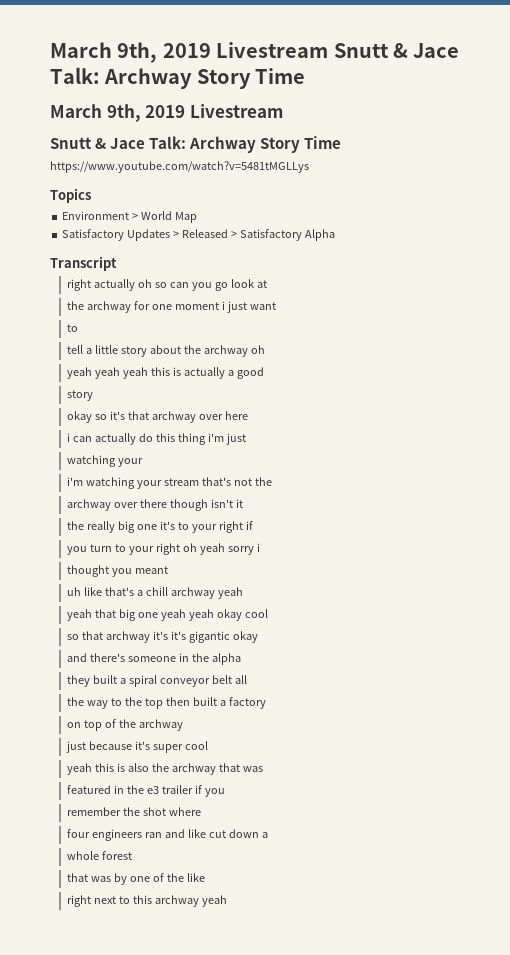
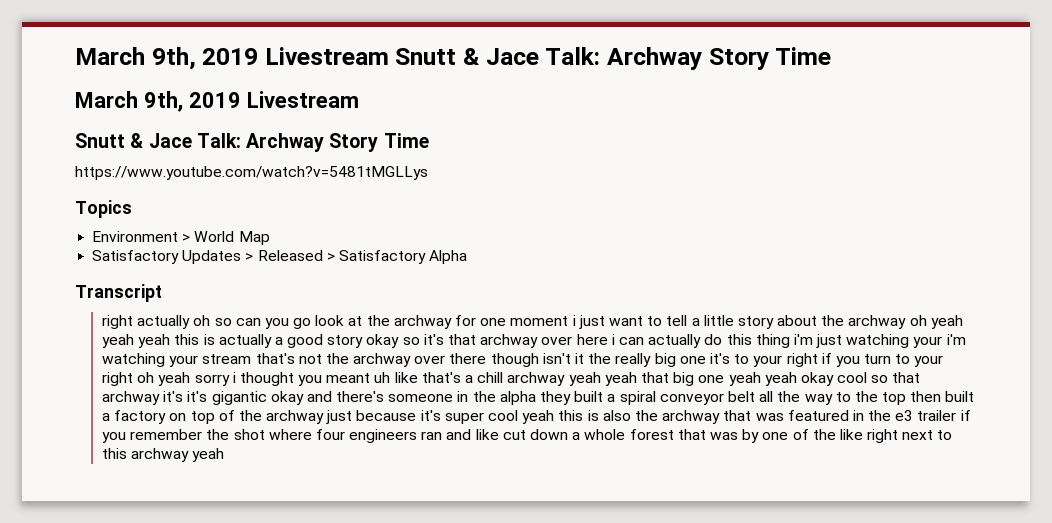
- right actually oh so can you go look at
- the archway for one moment i just want
- to
- tell a little story about the archway oh
- yeah yeah yeah this is actually a good
- story
- okay so it's that archway over here
- i can actually do this thing i'm just
- watching your
- i'm watching your stream that's not the
- archway over there though isn't it
- the really big one it's to your right if
- you turn to your right oh yeah sorry i
- thought you meant
- uh like that's a chill archway yeah
- yeah that big one yeah yeah okay cool
- so that archway it's it's gigantic okay
- and there's someone in the alpha
- they built a spiral conveyor belt all
- the way to the top then built a factory
- on top of the archway
- just because it's super cool
- yeah this is also the archway that was
- featured in the e3 trailer if you
- remember the shot where
- four engineers ran and like cut down a
- whole forest
- that was by one of the like
- right next to this archway yeah
+ right actually oh so can you go look at the archway for one moment i just want to tell a little story about the archway oh yeah yeah yeah this is actually a good story okay so it's that archway over here i can actually do this thing i'm just watching your i'm watching your stream that's not the archway over there though isn't it the really big one it's to your right if you turn to your right oh yeah sorry i thought you meant uh like that's a chill archway yeah yeah that big one yeah yeah okay cool so that archway it's it's gigantic okay and there's someone in the alpha they built a spiral conveyor belt all the way to the top then built a factory on top of the archway just because it's super cool yeah this is also the archway that was featured in the e3 trailer if you remember the shot where four engineers ran and like cut down a whole forest that was by one of the like right next to this archway yeah

